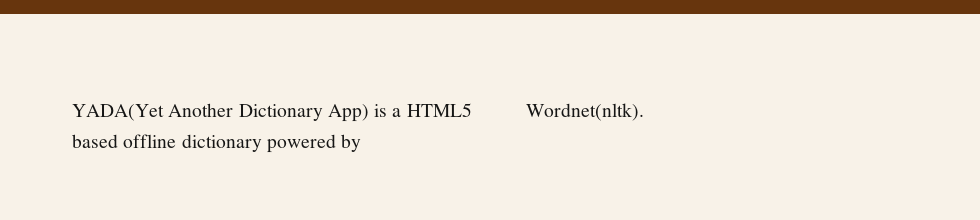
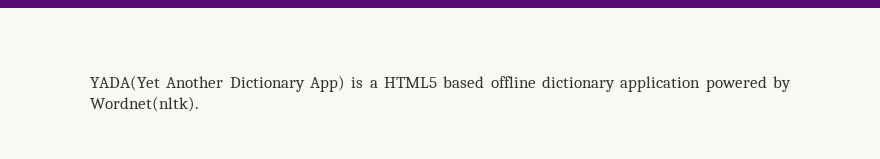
- YADA(Yet Another Dictionary App) is a HTML5 based offline dictionary powered by Wordnet(nltk).
+ YADA(Yet Another Dictionary App) is a HTML5 based offline dictionary application powered by Wordnet(nltk).

